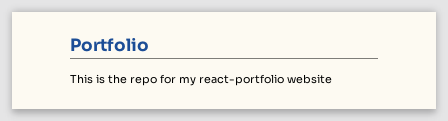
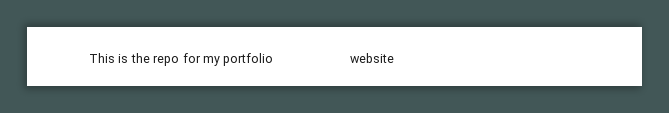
- Portfolio
- This is the repo for my react-portfolio website
+ This is the repo for my portfolio website

